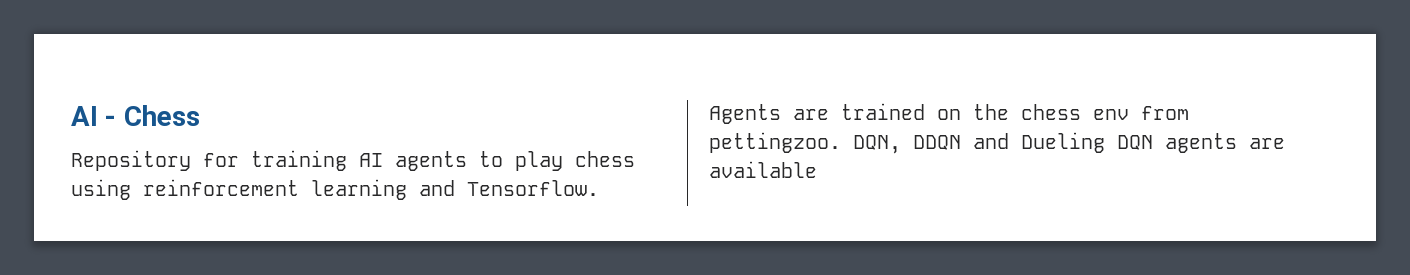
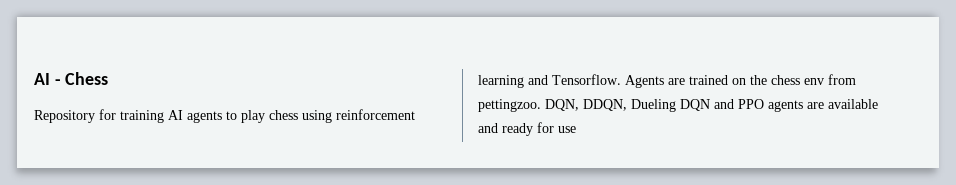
- DQN, DDQN and Dueling DQN agents are available
+ DQN, DDQN, Dueling DQN and PPO agents are available and ready for use

